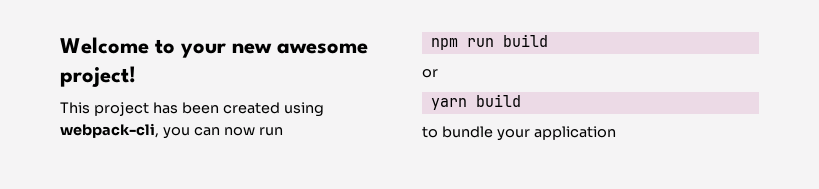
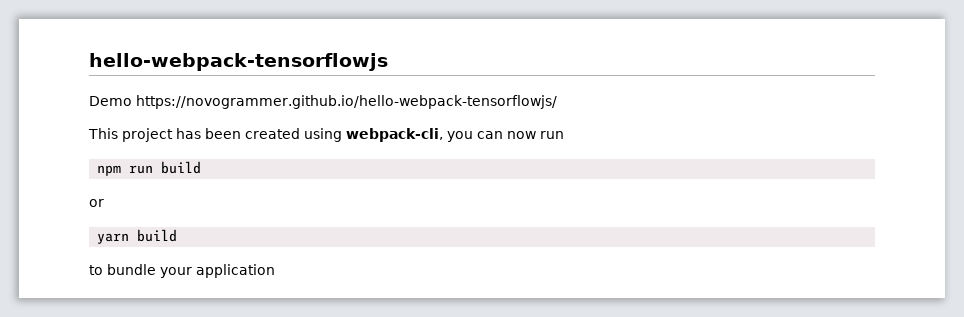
- Welcome to your new awesome project!
+ hello-webpack-tensorflowjs
+ Demo https://novogrammer.github.io/hello-webpack-tensorflowjs/

